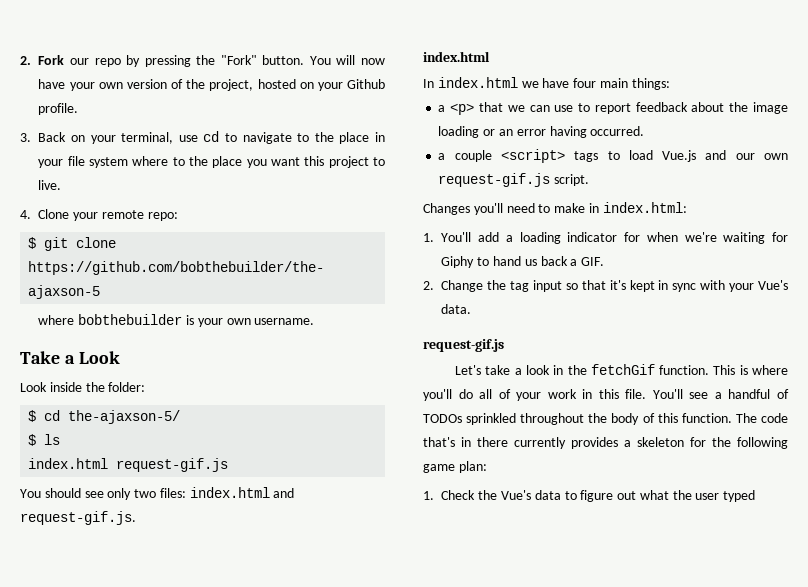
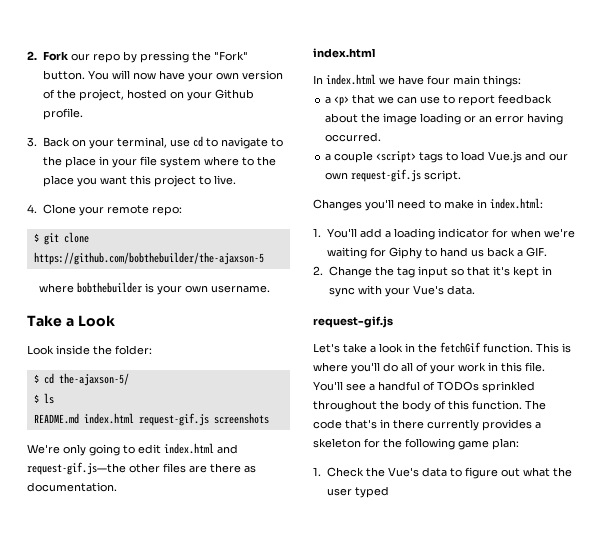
- index.html request-gif.js
- You should see only two files: index.html and request-gif.js.
+ README.md index.html request-gif.js screenshots
+ We're only going to edit index.html and request-gif.js—the other files are there as documentation.

